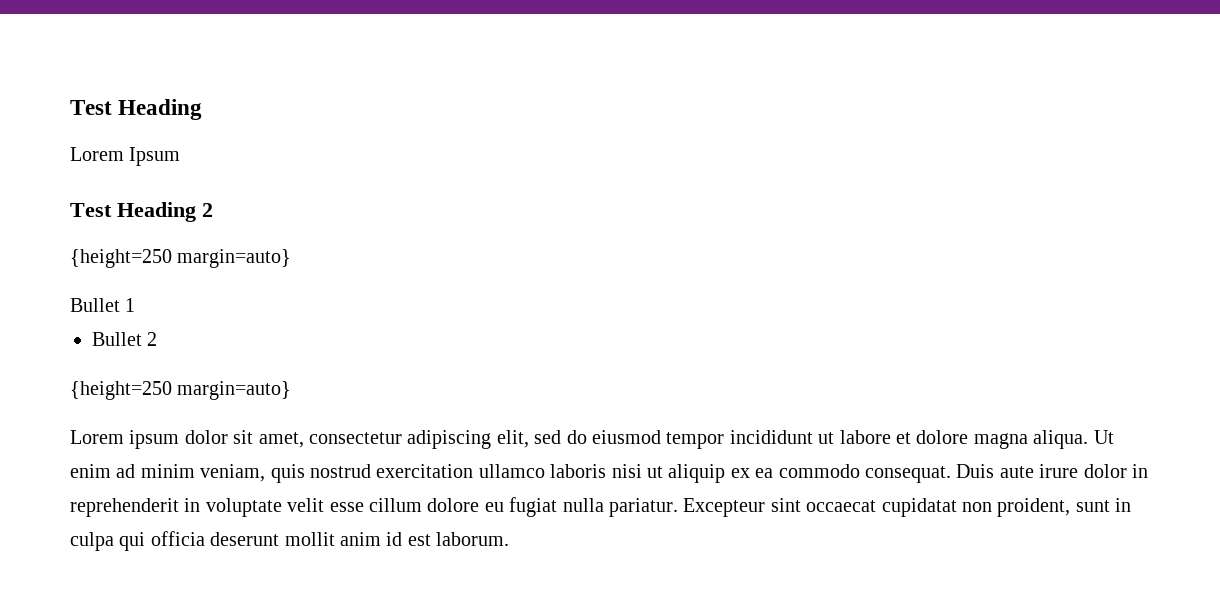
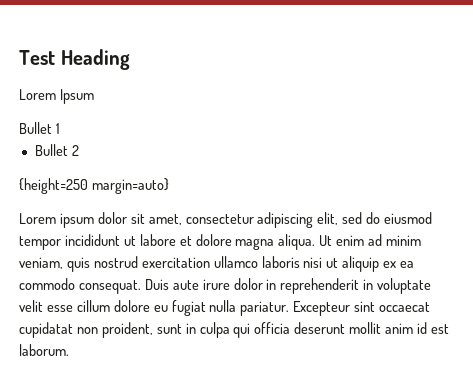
- Test Heading 2
- {height=250 margin=auto}

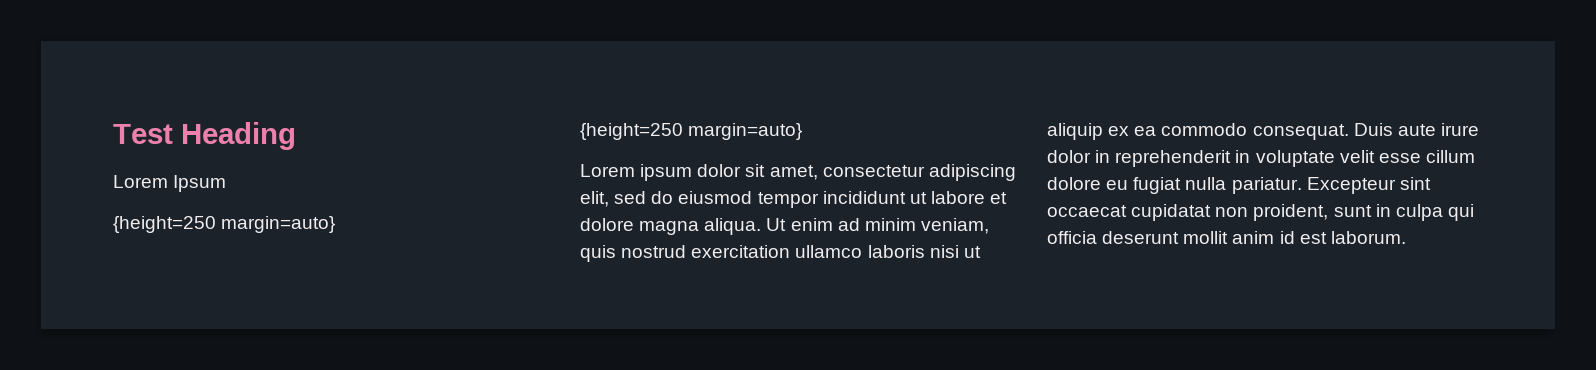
  Lorem Ipsum
- Bullet 1
- Bullet 2
+ {height=250 margin=auto}

